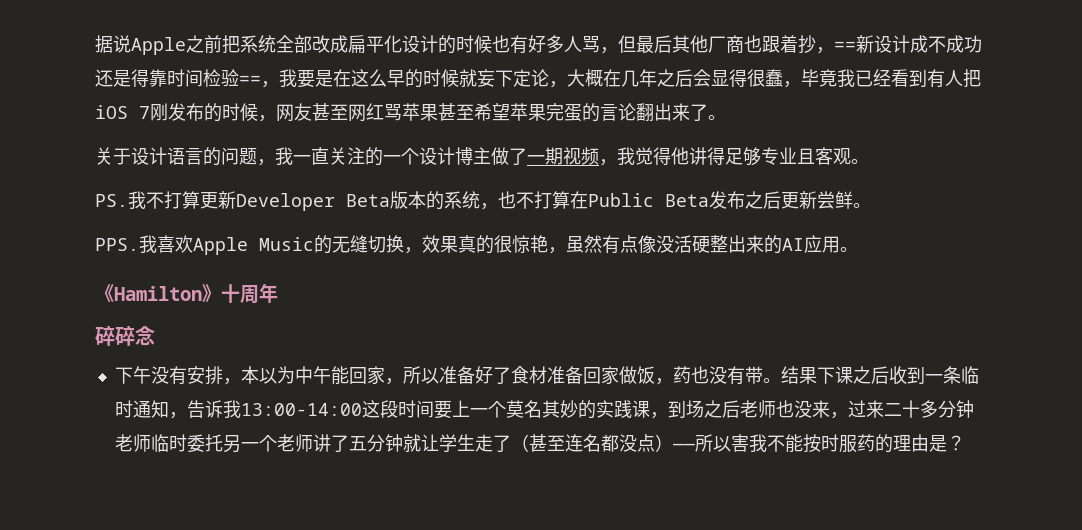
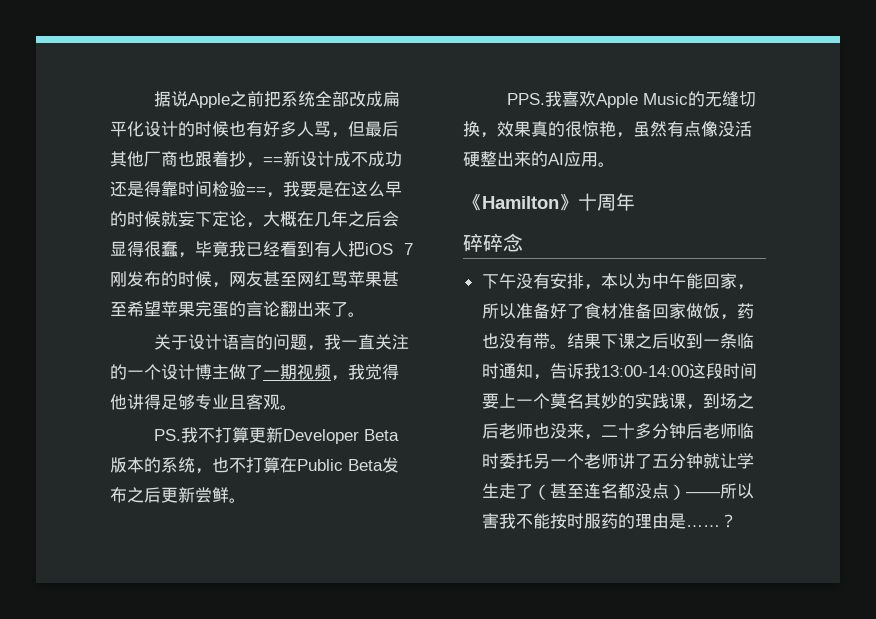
- 结果下课之后收到一条临时通知，告诉我13:00-14:00这段时间要上一个莫名其妙的实践课，到场之后老师也没来，过来二十多分钟老师临时委托另一个老师讲了五分钟就让学生走了（甚至连名都没点）——所以害我不能按时服药的理由是？
+ 结果下课之后收到一条临时通知，告诉我13:00-14:00这段时间要上一个莫名其妙的实践课，到场之后老师也没来，二十多分钟后老师临时委托另一个老师讲了五分钟就让学生走了（甚至连名都没点）——所以害我不能按时服药的理由是……？

